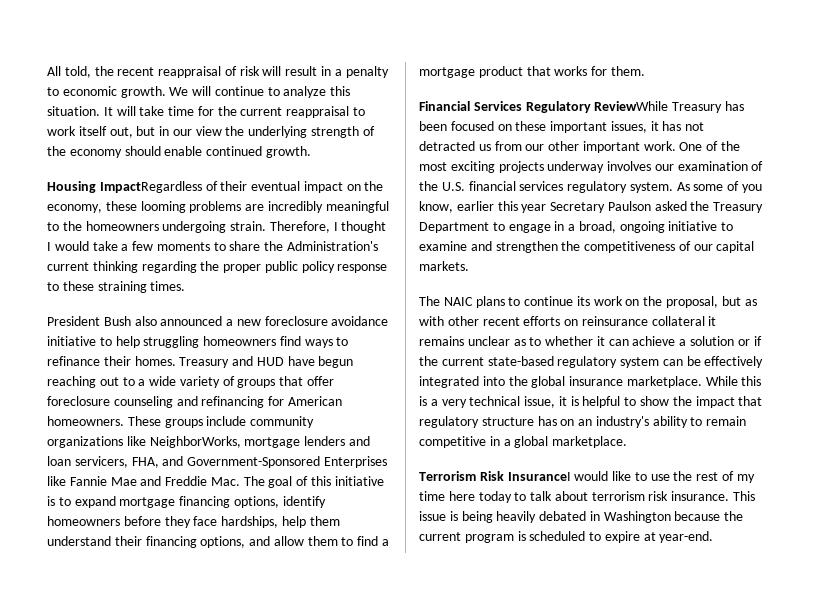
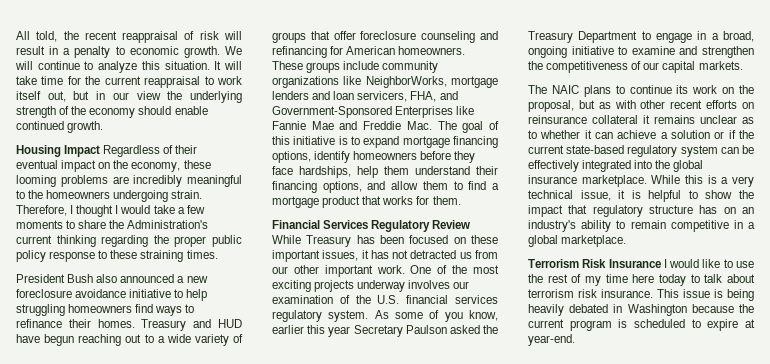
- Housing ImpactRegardless of their eventual impact on the economy, these looming problems are incredibly meaningful to the homeowners undergoing strain.
+ Housing Impact Regardless of their eventual impact on the economy, these looming problems are incredibly meaningful to the homeowners undergoing strain.
- Financial Services Regulatory ReviewWhile Treasury has been focused on these important issues, it has not detracted us from our other important work.
+ Financial Services Regulatory Review While Treasury has been focused on these important issues, it has not detracted us from our other important work.
- Terrorism Risk InsuranceI would like to use the rest of my time here today to talk about terrorism risk insurance.
+ Terrorism Risk Insurance I would like to use the rest of my time here today to talk about terrorism risk insurance.

